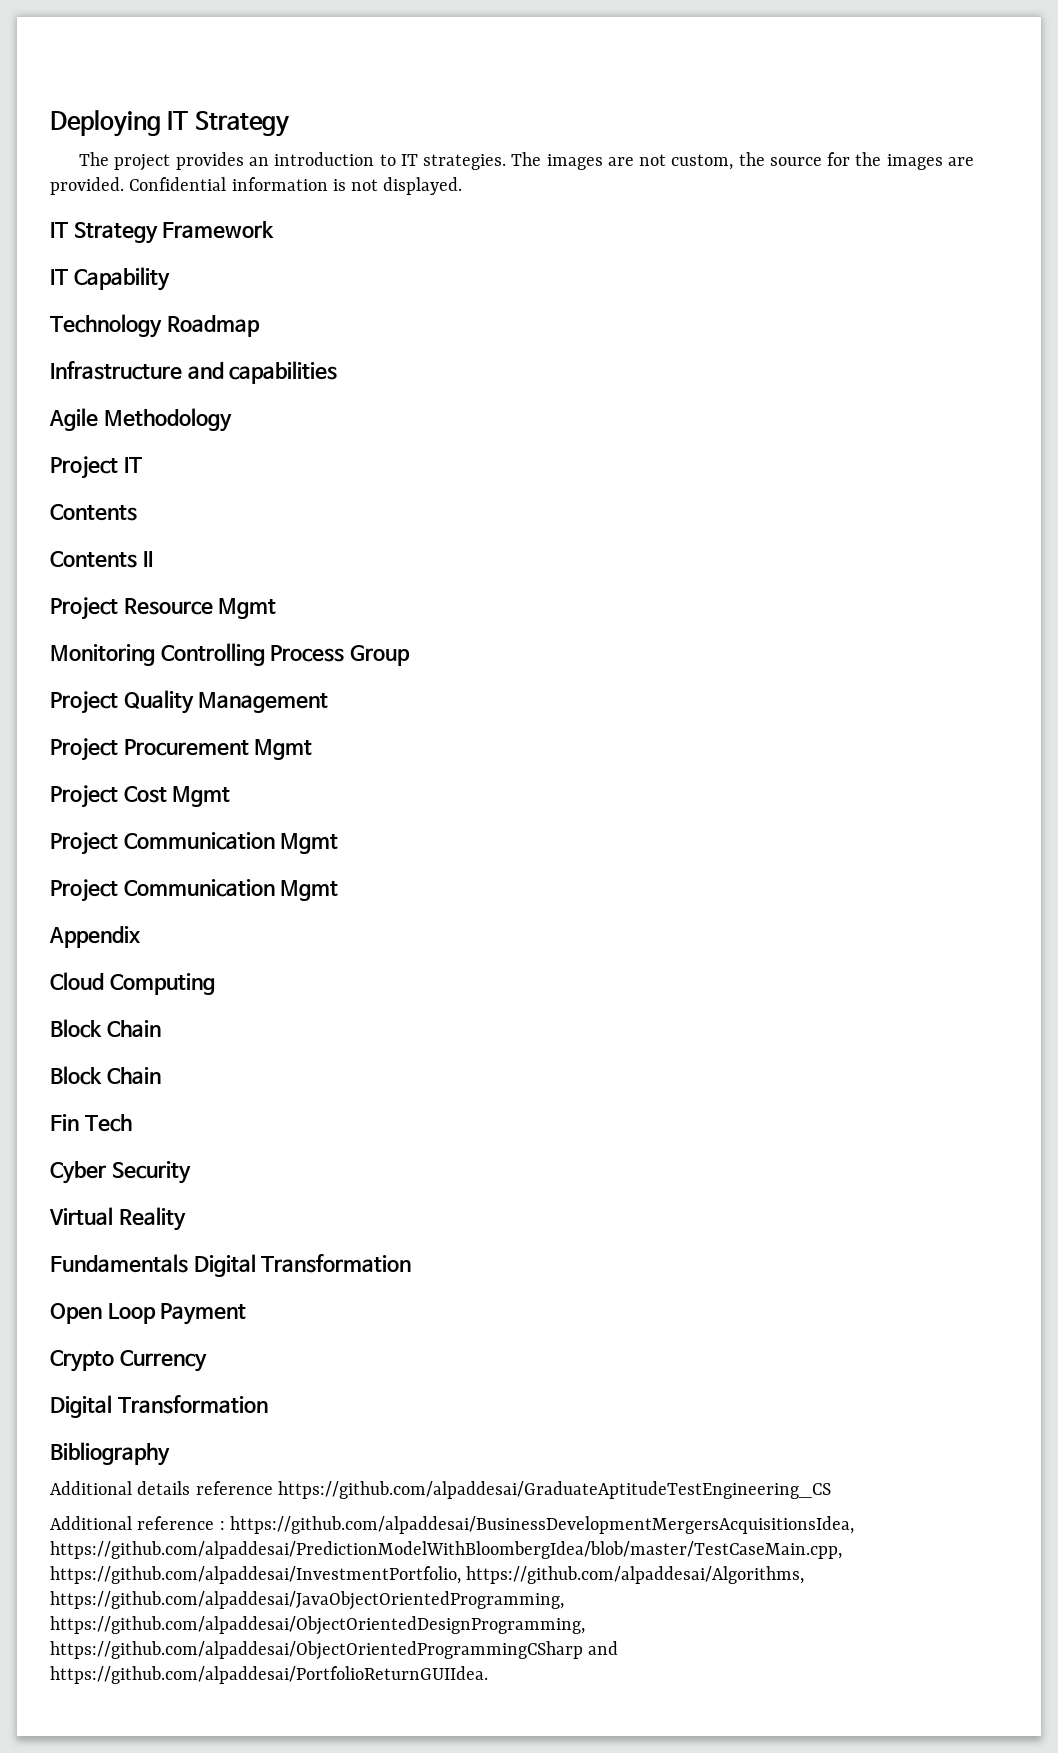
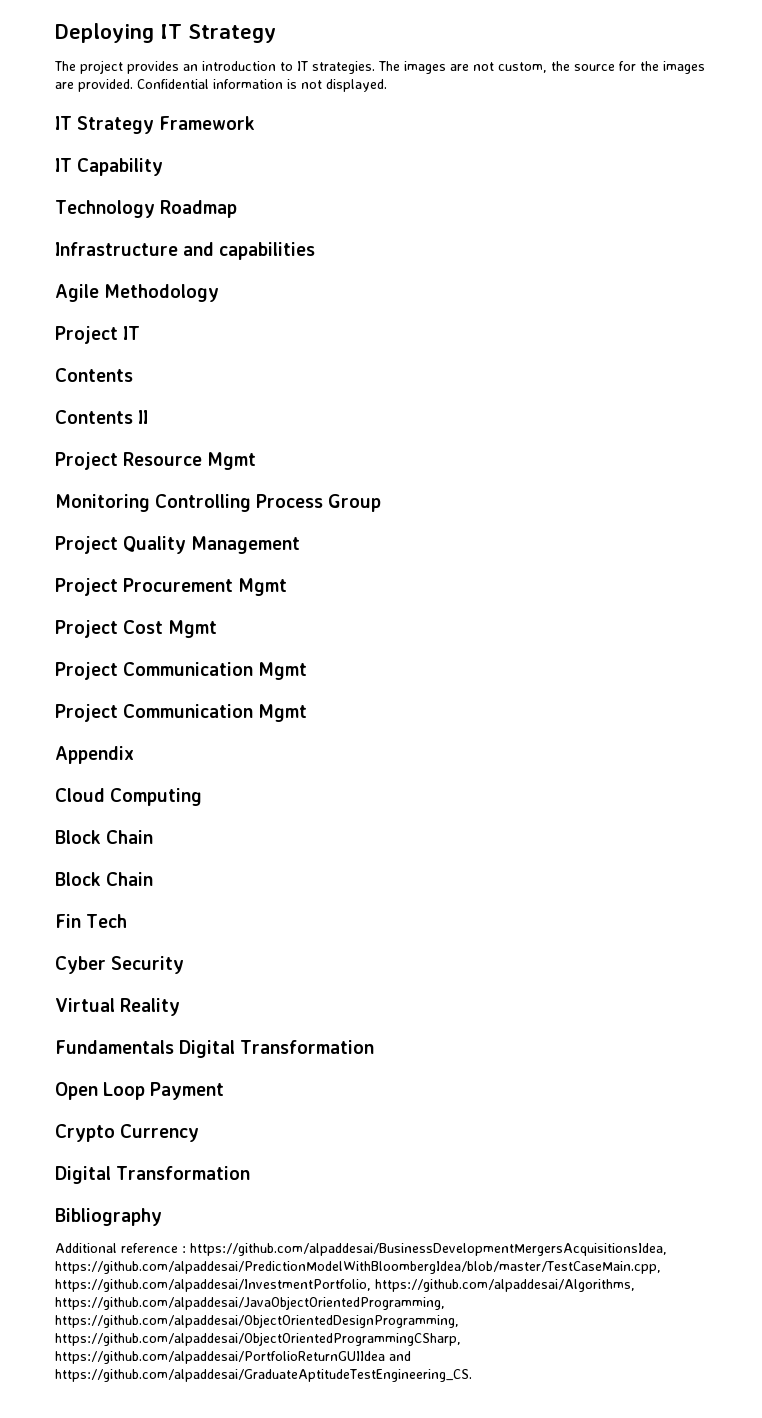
- Additional details reference https://github.com/alpaddesai/GraduateAptitudeTestEngineering_CS
- Additional reference : https://github.com/alpaddesai/BusinessDevelopmentMergersAcquisitionsIdea, https://github.com/alpaddesai/PredictionModelWithBloombergIdea/blob/master/TestCaseMain.cpp, https://github.com/alpaddesai/InvestmentPortfolio, https://github.com/alpaddesai/Algorithms, https://github.com/alpaddesai/JavaObjectOrientedProgramming, https://github.com/alpaddesai/ObjectOrientedDesignProgramming, https://github.com/alpaddesai/ObjectOrientedProgrammingCSharp and https://github.com/alpaddesai/PortfolioReturnGUIIdea.
+ Additional reference : https://github.com/alpaddesai/BusinessDevelopmentMergersAcquisitionsIdea, https://github.com/alpaddesai/PredictionModelWithBloombergIdea/blob/master/TestCaseMain.cpp, https://github.com/alpaddesai/InvestmentPortfolio, https://github.com/alpaddesai/Algorithms, https://github.com/alpaddesai/JavaObjectOrientedProgramming, https://github.com/alpaddesai/ObjectOrientedDesignProgramming, https://github.com/alpaddesai/ObjectOrientedProgrammingCSharp, https://github.com/alpaddesai/PortfolioReturnGUIIdea and https://github.com/alpaddesai/GraduateAptitudeTestEngineering_CS.

